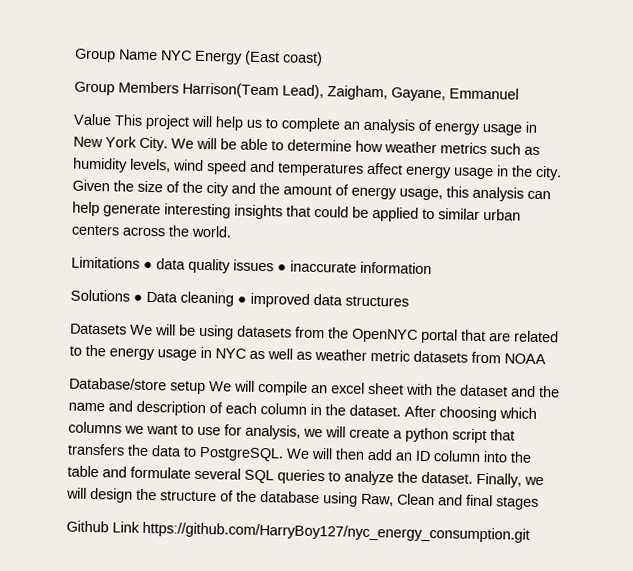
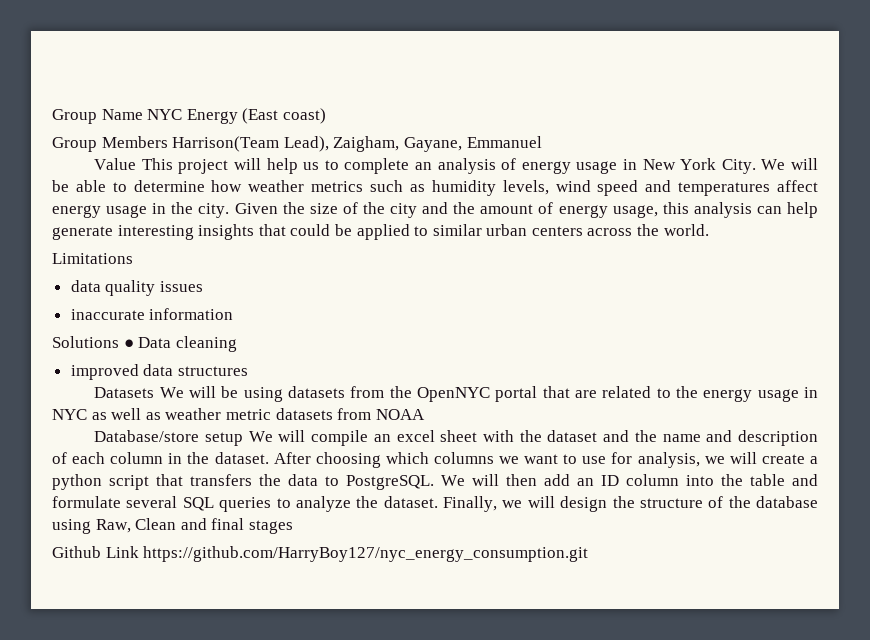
- Limitations ● data quality issues ● inaccurate information
+ Limitations
+ data quality issues
+ inaccurate information
- Solutions ● Data cleaning ● improved data structures
+ Solutions ● Data cleaning
+ improved data structures

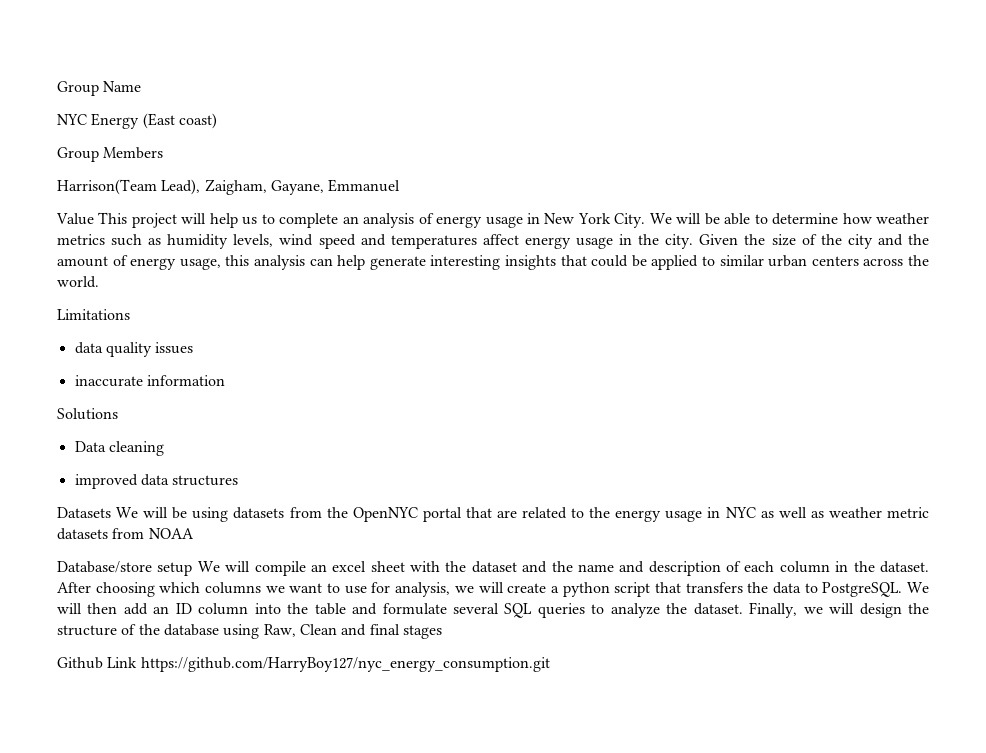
- Group Name NYC Energy (East coast)
+ Group Name
+ NYC Energy (East coast)
- Group Members Harrison(Team Lead), Zaigham, Gayane, Emmanuel
+ Group Members
+ Harrison(Team Lead), Zaigham, Gayane, Emmanuel
- Solutions ● Data cleaning
+ Solutions
+ Data cleaning

